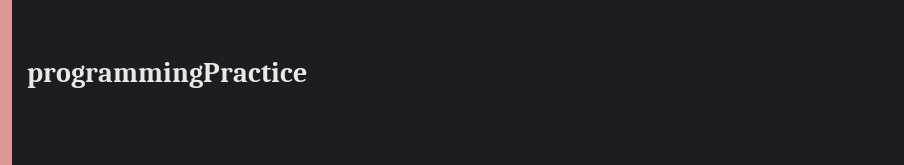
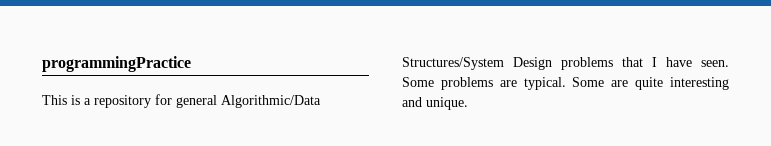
+ This is a repository for general Algorithmic/Data Structures/System Design problems that I have seen. Some problems are typical. Some are quite interesting and unique.

